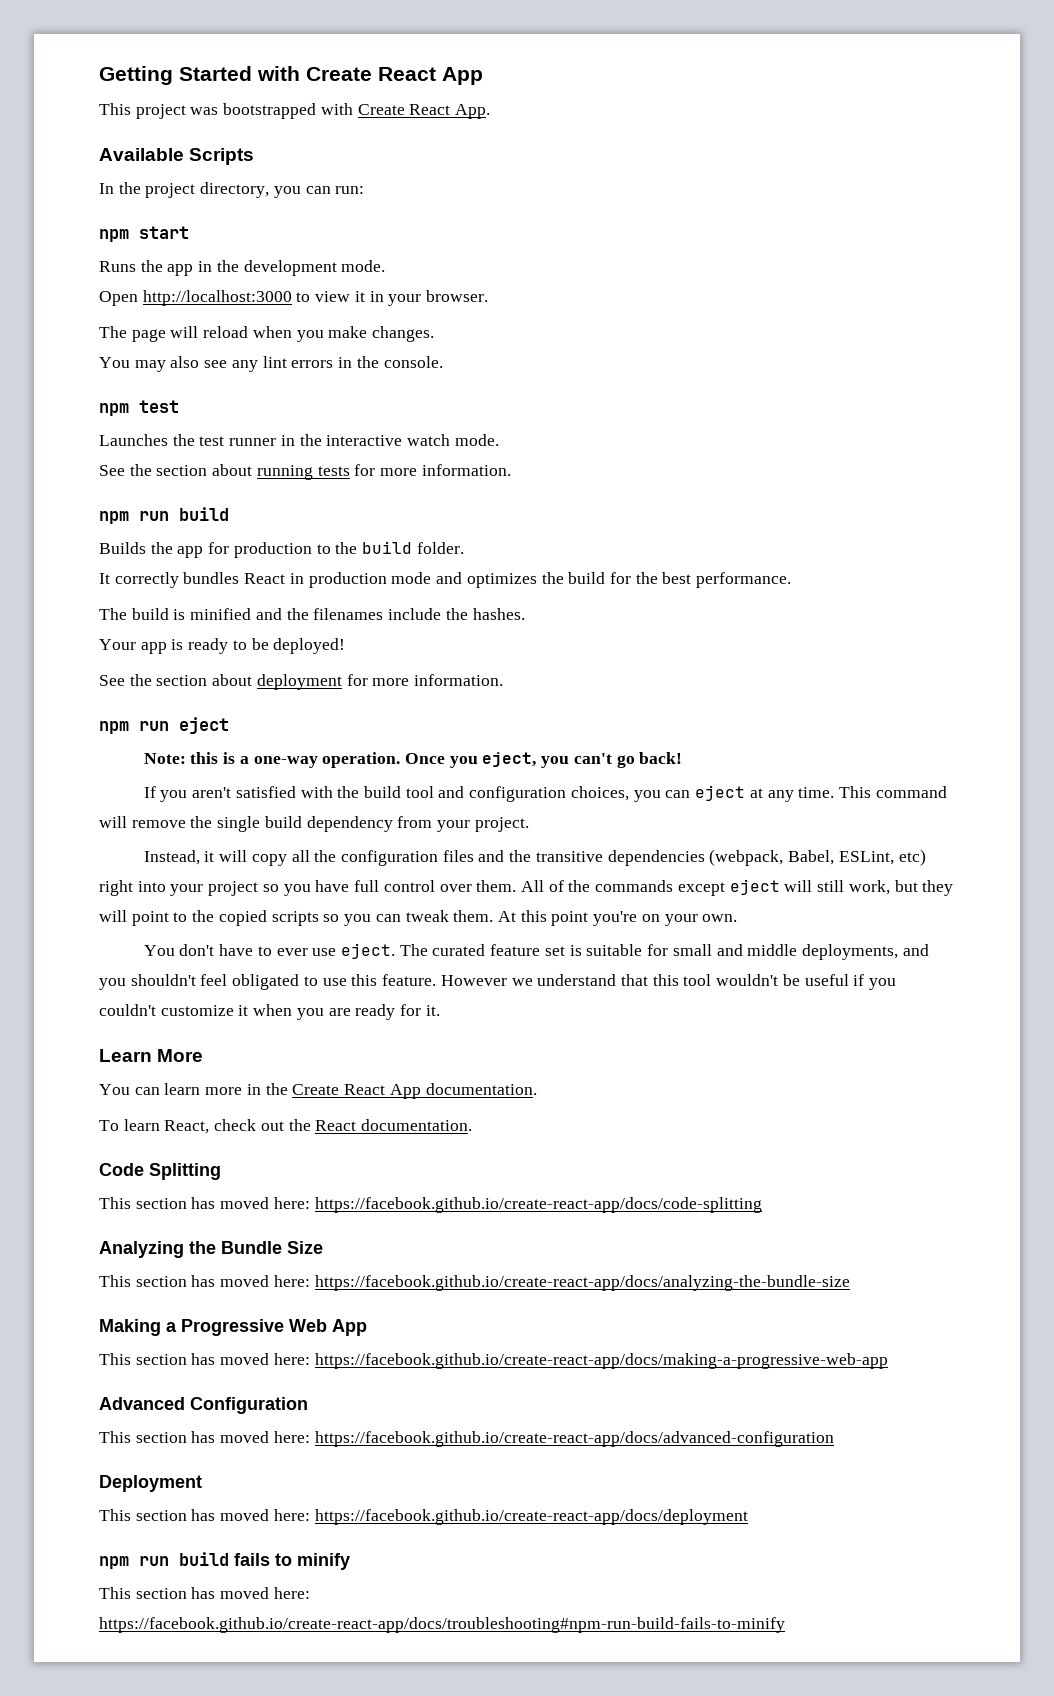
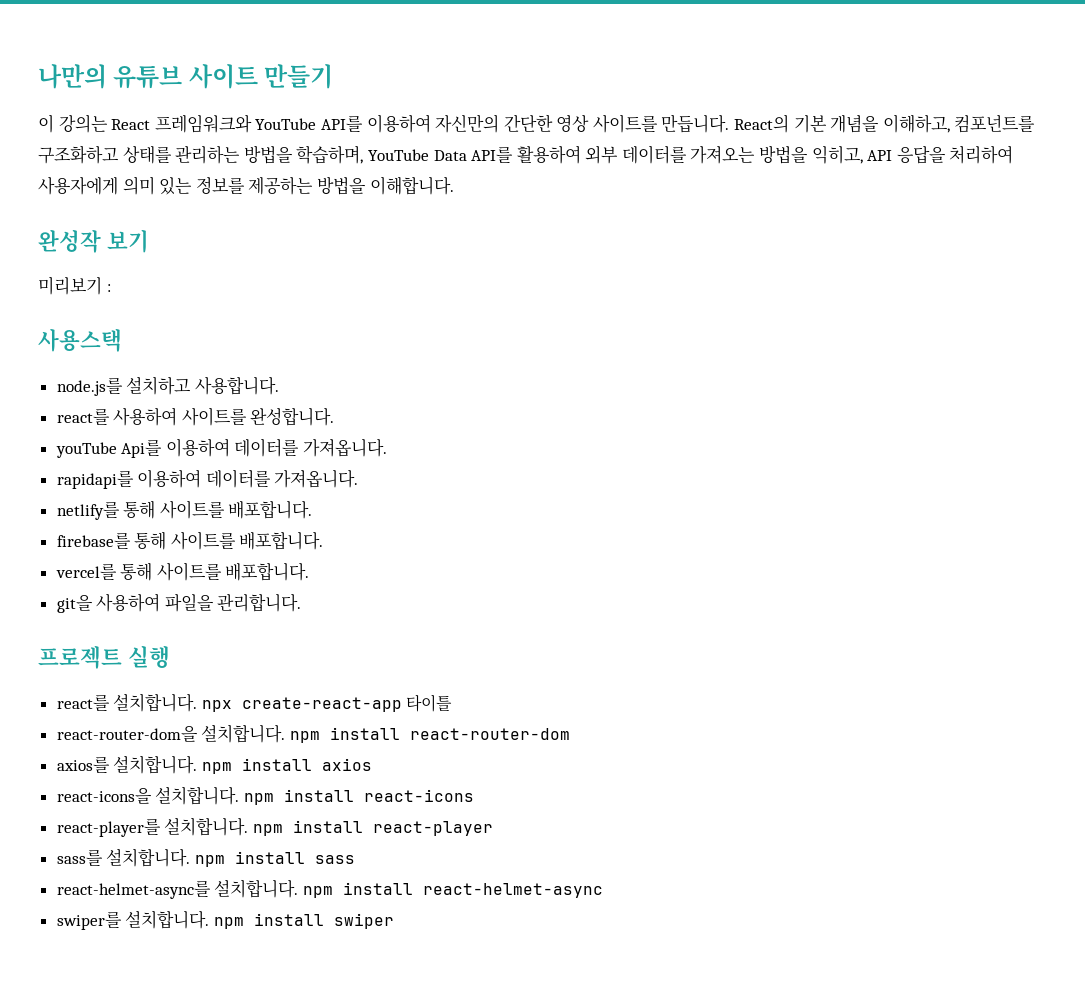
- Getting Started with Create React App
- This project was bootstrapped with Create React App.
- Available Scripts
- In the project directory, you can run:
- npm start
- Runs the app in the development mode.
- Open http://localhost:3000 to view it in your browser.
- The page will reload when you make changes.
- You may also see any lint errors in the console.
- npm test
- Launches the test runner in the interactive watch mode.
- See the section about running tests for more information.
- npm run build
- Builds the app for production to the build folder.
- It correctly bundles React in production mode and optimizes the build for the best performance.
- The build is minified and the filenames include the hashes.
- Your app is ready to be deployed!
- See the section about deployment for more information.
- npm run eject
- Note: this is a one-way operation. Once you eject, you can't go back!
- If you aren't satisfied with the build tool and configuration choices, you can eject at any time. This command will remove the single build dependency from your project.
- Instead, it will copy all the configuration files and the transitive dependencies (webpack, Babel, ESLint, etc) right into your project so you have full control over them. All of the commands except eject will still work, but they will point to the copied scripts so you can tweak them. At this point you're on your own.
- You don't have to ever use eject. The curated feature set is suitable for small and middle deployments, and you shouldn't feel obligated to use this feature. However we understand that this tool wouldn't be useful if you couldn't customize it when you are ready for it.
- Learn More
- You can learn more in the Create React App documentation.
- To learn React, check out the React documentation.
- Code Splitting
- This section has moved here: https://facebook.github.io/create-react-app/docs/code-splitting
- Analyzing the Bundle Size
- This section has moved here: https://facebook.github.io/create-react-app/docs/analyzing-the-bundle-size
- Making a Progressive Web App
- This section has moved here: https://facebook.github.io/create-react-app/docs/making-a-progressive-web-app
- Advanced Configuration
- This section has moved here: https://facebook.github.io/create-react-app/docs/advanced-configuration
- Deployment
- This section has moved here: https://facebook.github.io/create-react-app/docs/deployment
- npm run build fails to minify
- This section has moved here: https://facebook.github.io/create-react-app/docs/troubleshooting#npm-run-build-fails-to-minify
+ 나만의 유튜브 사이트 만들기
+ 이 강의는 React 프레임워크와 YouTube API를 이용하여 자신만의 간단한 영상 사이트를 만듭니다. React의 기본 개념을 이해하고, 컴포넌트를 구조화하고 상태를 관리하는 방법을 학습하며, YouTube Data API를 활용하여 외부 데이터를 가져오는 방법을 익히고, API 응답을 처리하여 사용자에게 의미 있는 정보를 제공하는 방법을 이해합니다.
+ 완성작 보기
+ 미리보기 :
+ 사용스택
+ node.js를 설치하고 사용합니다.
+ react를 사용하여 사이트를 완성합니다.
+ youTube Api를 이용하여 데이터를 가져옵니다.
+ rapidapi를 이용하여 데이터를 가져옵니다.
+ netlify를 통해 사이트를 배포합니다.
+ firebase를 통해 사이트를 배포합니다.
+ vercel를 통해 사이트를 배포합니다.
+ git을 사용하여 파일을 관리합니다.
+ 프로젝트 실행
+ react를 설치합니다. npx create-react-app 타이틀
+ react-router-dom을 설치합니다. npm install react-router-dom
+ axios를 설치합니다. npm install axios
+ react-icons을 설치합니다. npm install react-icons
+ react-player를 설치합니다. npm install react-player
+ sass를 설치합니다. npm install sass
+ react-helmet-async를 설치합니다. npm install react-helmet-async
+ swiper를 설치합니다. npm install swiper

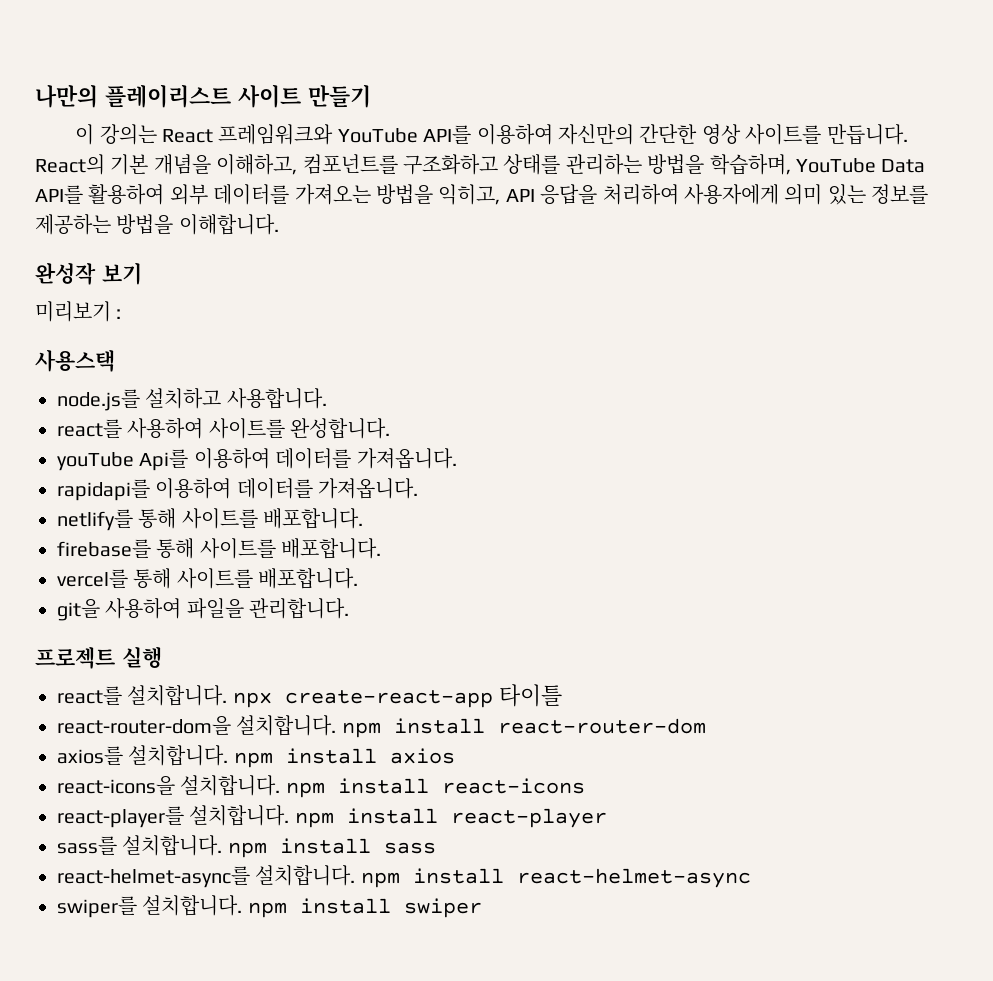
- 나만의 유튜브 사이트 만들기
+ 나만의 플레이리스트 사이트 만들기

